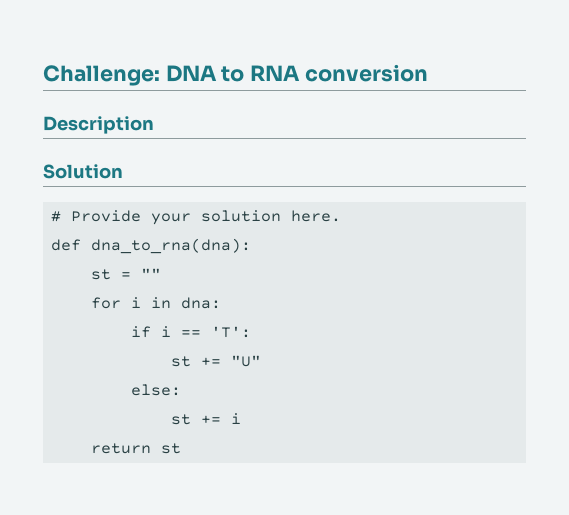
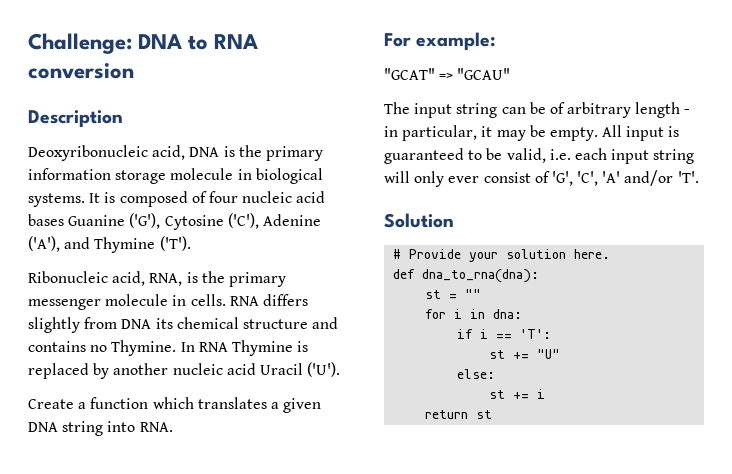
+ Deoxyribonucleic acid, DNA is the primary information storage molecule in biological systems. It is composed of four nucleic acid bases Guanine ('G'), Cytosine ('C'), Adenine ('A'), and Thymine ('T').
+ Ribonucleic acid, RNA, is the primary messenger molecule in cells. RNA differs slightly from DNA its chemical structure and contains no Thymine. In RNA Thymine is replaced by another nucleic acid Uracil ('U').
+ Create a function which translates a given DNA string into RNA.
+ For example:
+ "GCAT" => "GCAU"
+ The input string can be of arbitrary length - in particular, it may be empty. All input is guaranteed to be valid, i.e. each input string will only ever consist of 'G', 'C', 'A' and/or 'T'.

